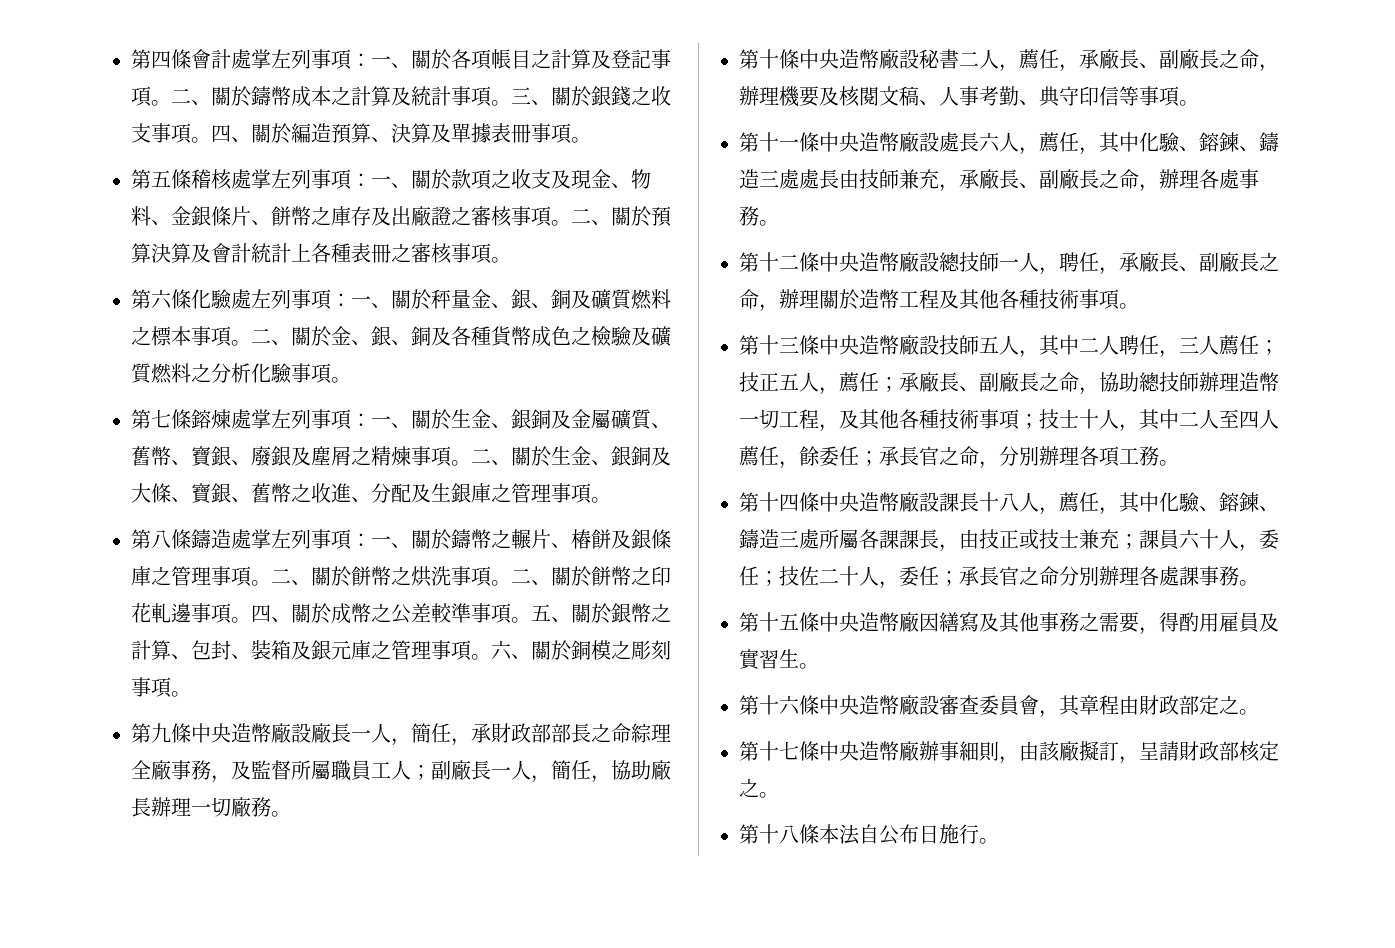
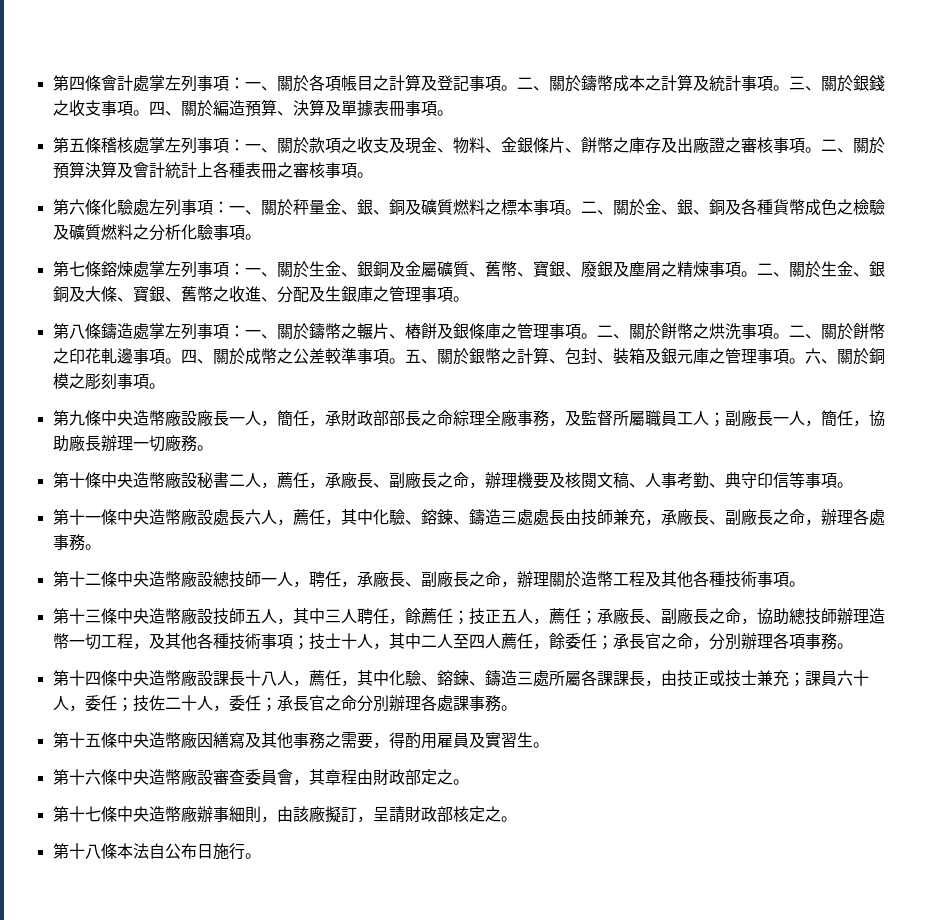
- 第十三條中央造幣廠設技師五人，其中二人聘任，三人薦任；技正五人，薦任；承廠長、副廠長之命，協助總技師辦理造幣一切工程，及其他各種技術事項；技士十人，其中二人至四人薦任，餘委任；承長官之命，分別辦理各項工務。
+ 第十三條中央造幣廠設技師五人，其中三人聘任，餘薦任；技正五人，薦任；承廠長、副廠長之命，協助總技師辦理造幣一切工程，及其他各種技術事項；技士十人，其中二人至四人薦任，餘委任；承長官之命，分別辦理各項事務。

